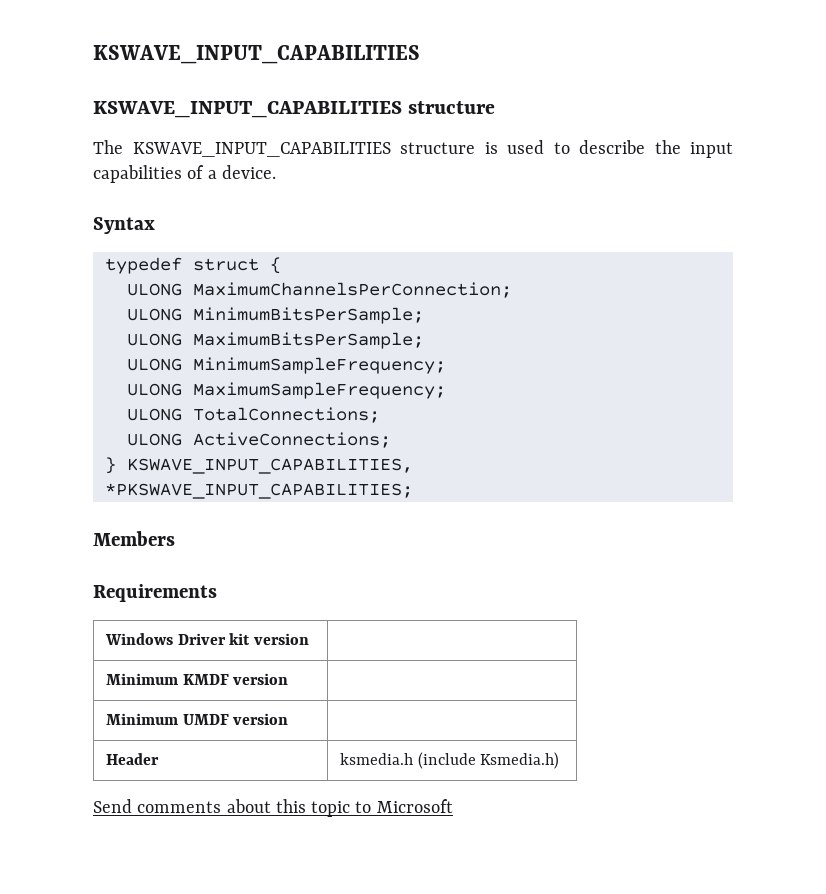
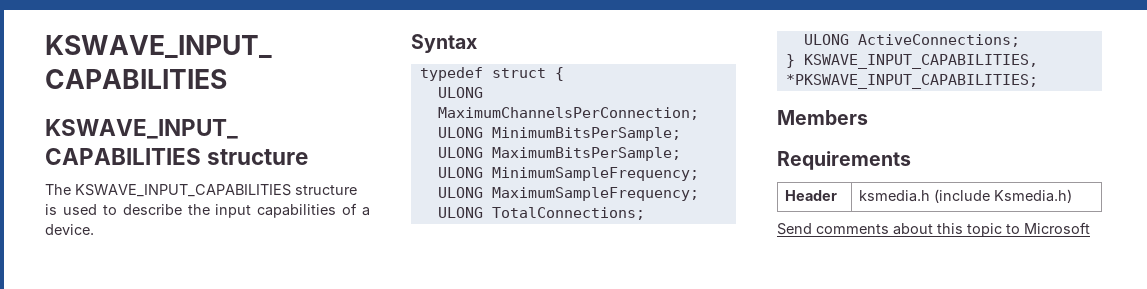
- Windows Driver kit version |
- Minimum KMDF version |
- Minimum UMDF version |

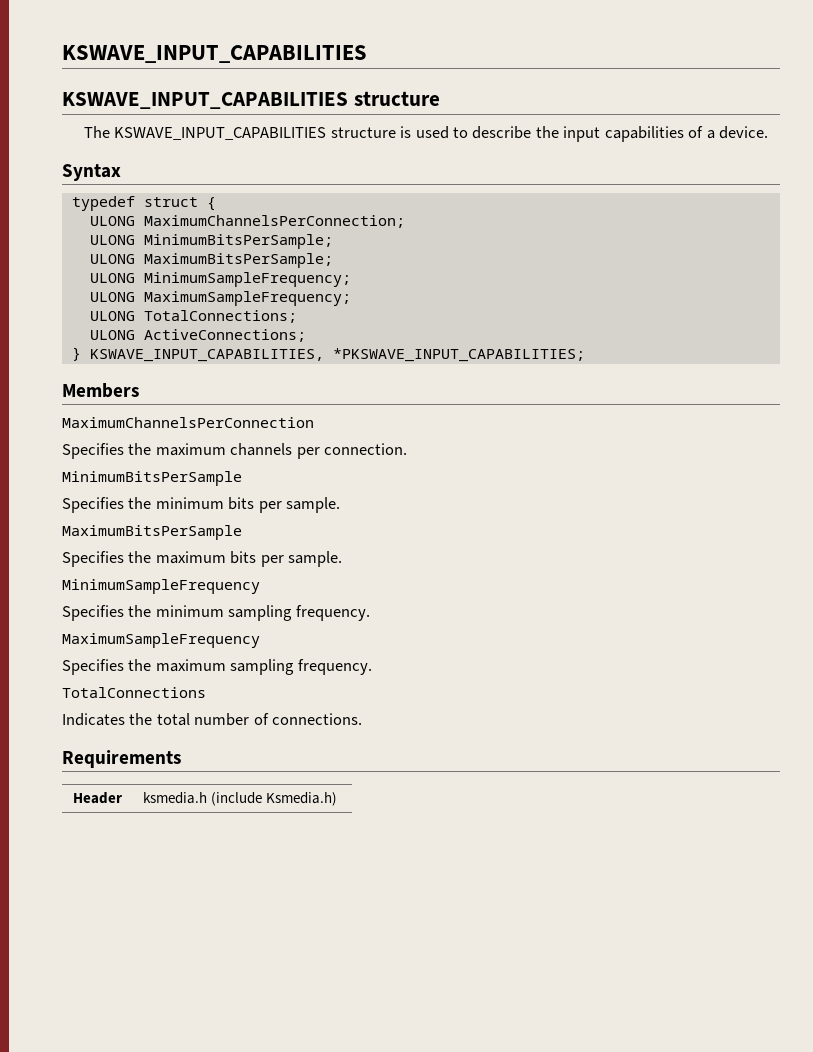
+ MaximumChannelsPerConnection
+ Specifies the maximum channels per connection.
+ MinimumBitsPerSample
+ Specifies the minimum bits per sample.
+ MaximumBitsPerSample
+ Specifies the maximum bits per sample.
+ MinimumSampleFrequency
+ Specifies the minimum sampling frequency.
+ MaximumSampleFrequency
+ Specifies the maximum sampling frequency.
+ TotalConnections
+ Indicates the total number of connections.
- Send comments about this topic to Microsoft

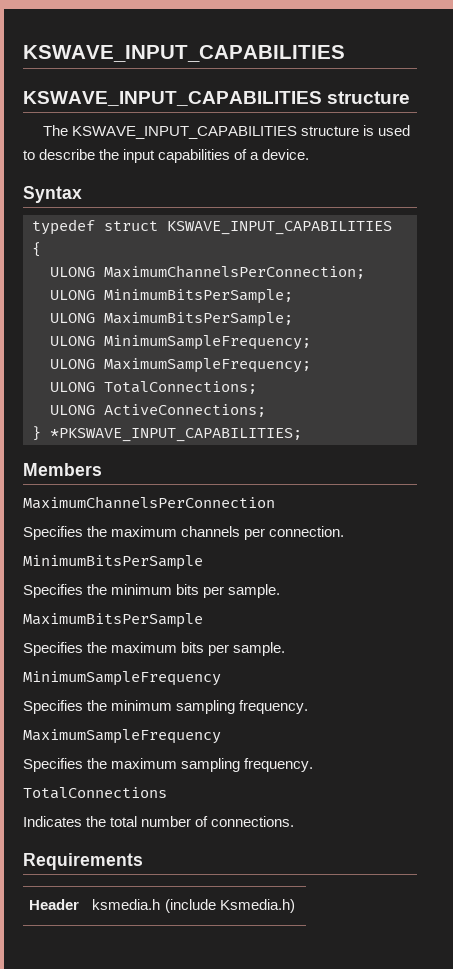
- typedef struct {
+ typedef struct KSWAVE_INPUT_CAPABILITIES {
- } KSWAVE_INPUT_CAPABILITIES, *PKSWAVE_INPUT_CAPABILITIES;
+ } *PKSWAVE_INPUT_CAPABILITIES;

